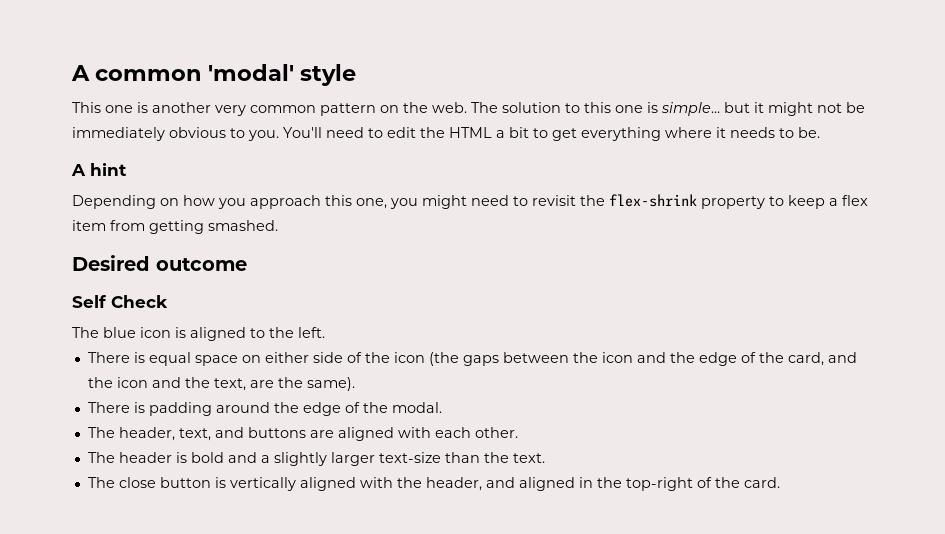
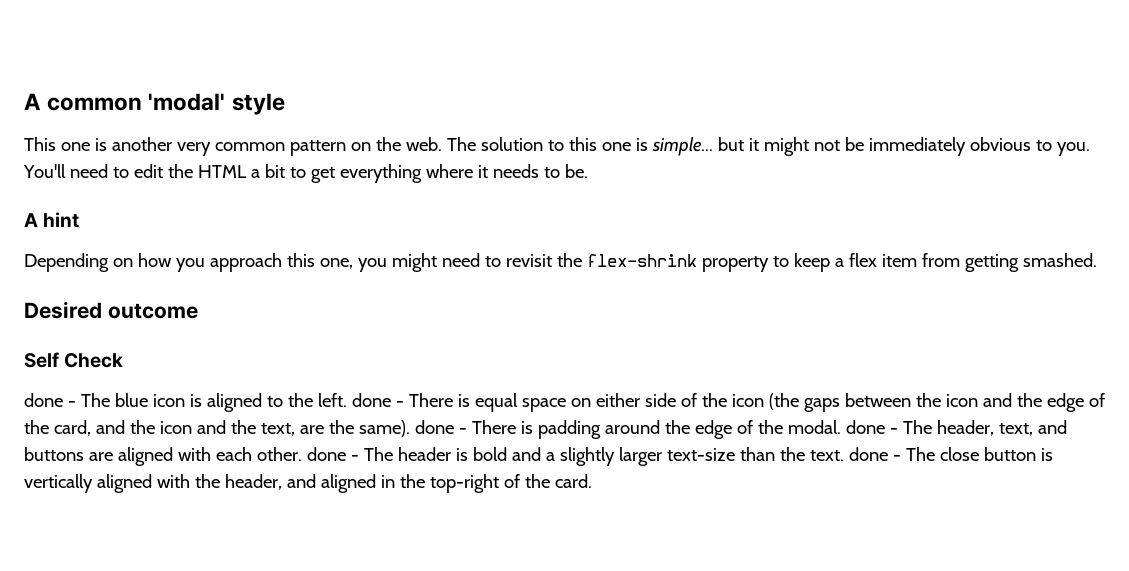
- The blue icon is aligned to the left.
- There is equal space on either side of the icon (the gaps between the icon and the edge of the card, and the icon and the text, are the same).
- There is padding around the edge of the modal.
- The header, text, and buttons are aligned with each other.
- The header is bold and a slightly larger text-size than the text.
- The close button is vertically aligned with the header, and aligned in the top-right of the card.
+ done - The blue icon is aligned to the left. done - There is equal space on either side of the icon (the gaps between the icon and the edge of the card, and the icon and the text, are the same). done - There is padding around the edge of the modal. done - The header, text, and buttons are aligned with each other. done - The header is bold and a slightly larger text-size than the text. done - The close button is vertically aligned with the header, and aligned in the top-right of the card.

